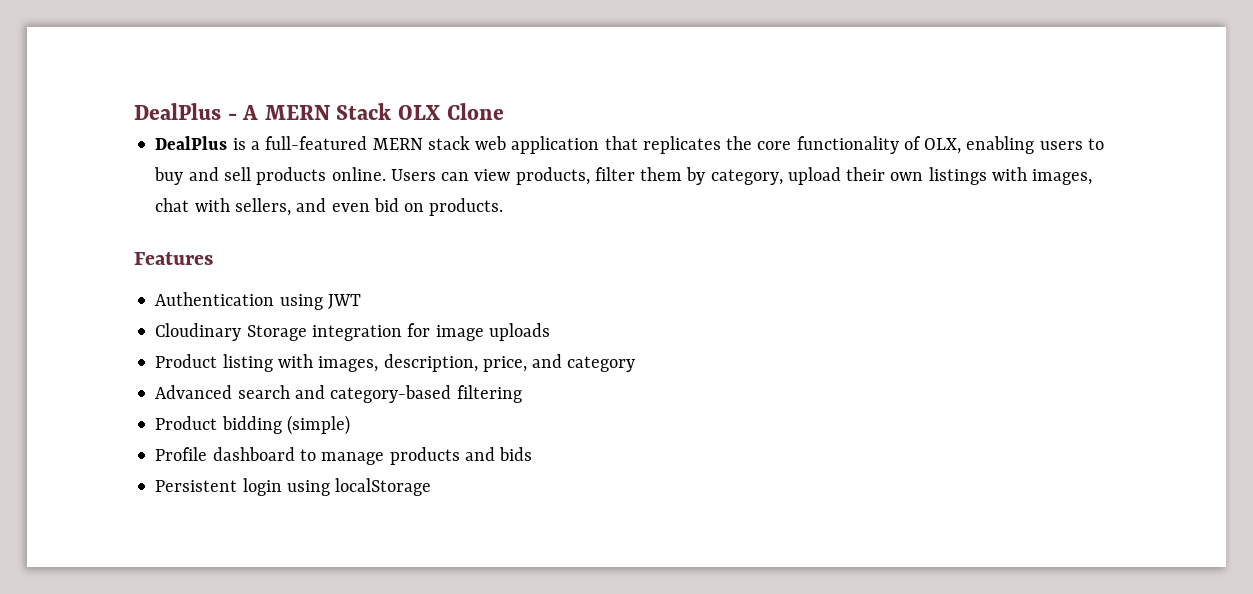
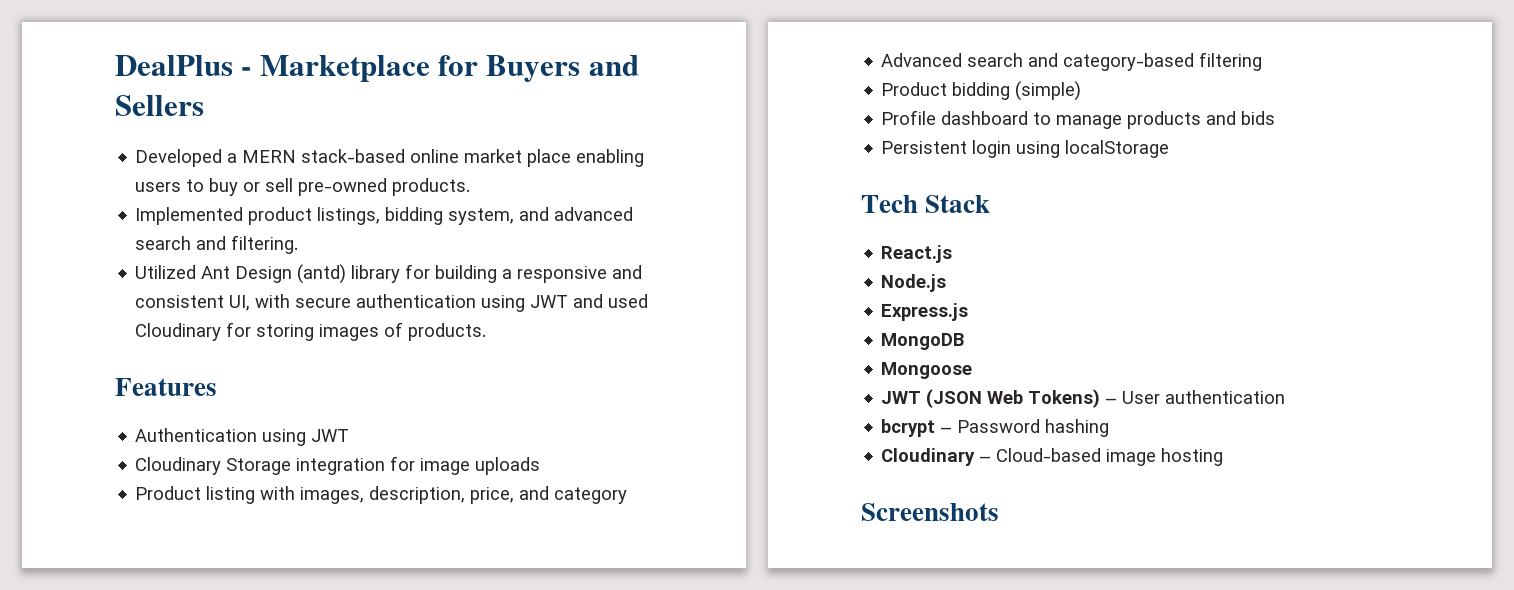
- DealPlus - A MERN Stack OLX Clone
- DealPlus is a full-featured MERN stack web application that replicates the core functionality of OLX, enabling users to buy and sell products online. Users can view products, filter them by category, upload their own listings with images, chat with sellers, and even bid on products.
+ DealPlus - Marketplace for Buyers and Sellers
+ Developed a MERN stack-based online market place enabling users to buy or sell pre-owned products.
+ Implemented product listings, bidding system, and advanced search and filtering.
+ Utilized Ant Design (antd) library for building a responsive and consistent UI, with secure authentication using JWT and used Cloudinary for storing images of products.
+ Tech Stack
+ React.js
+ Node.js
+ Express.js
+ MongoDB
+ Mongoose
+ JWT (JSON Web Tokens) – User authentication
+ bcrypt – Password hashing
+ Cloudinary – Cloud-based image hosting
+ Screenshots

